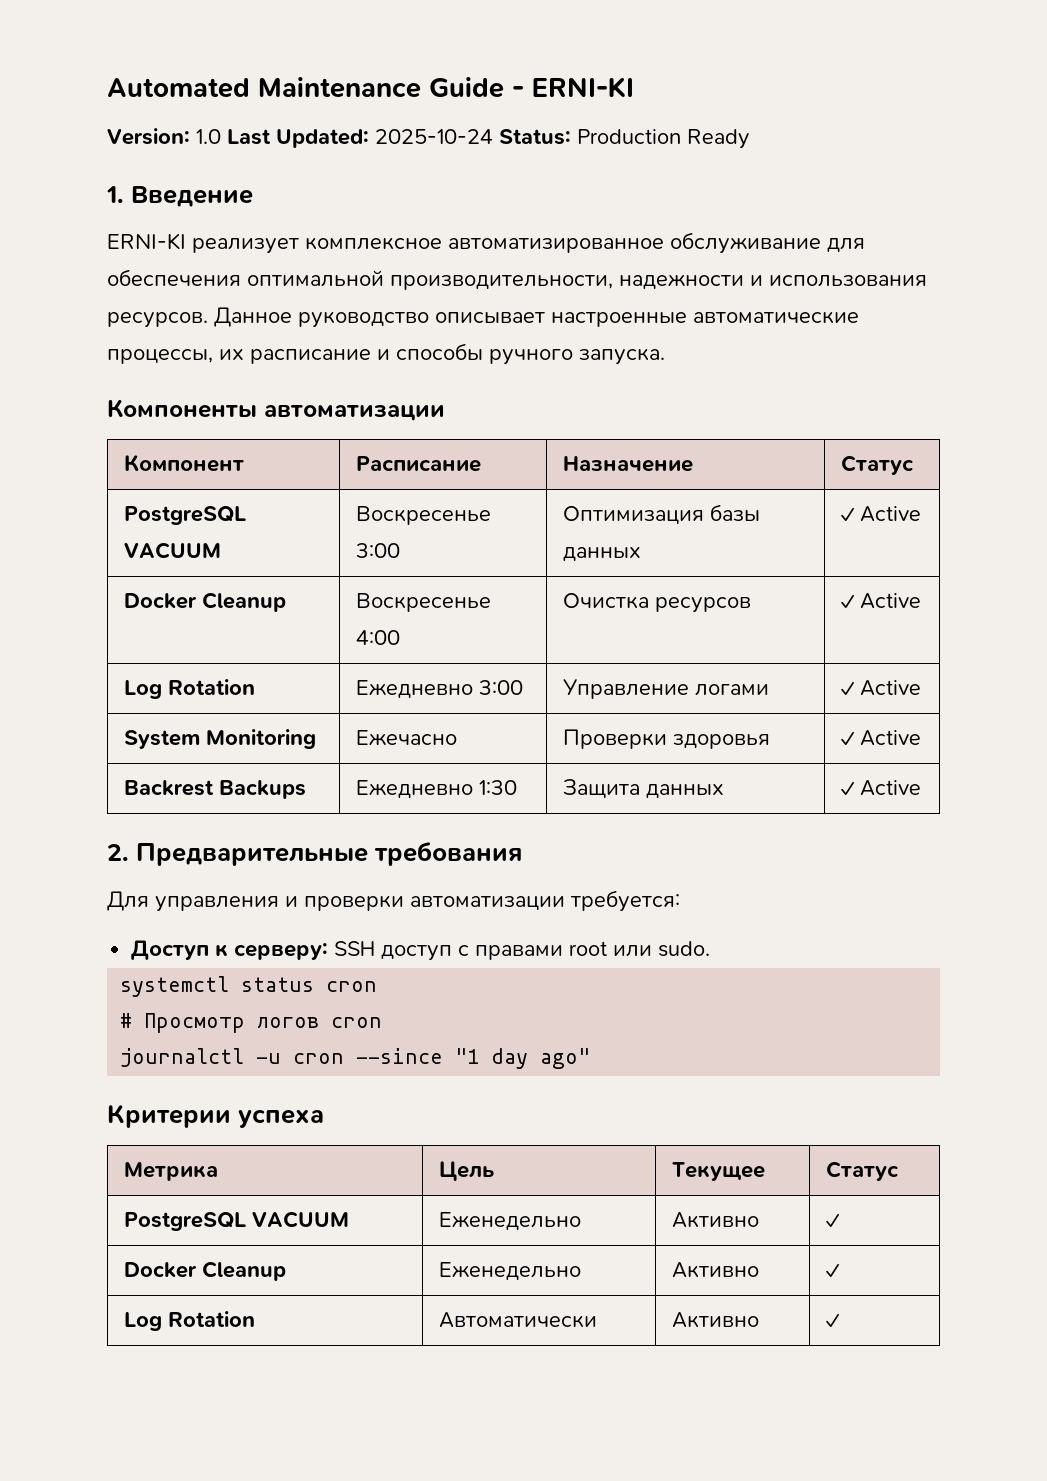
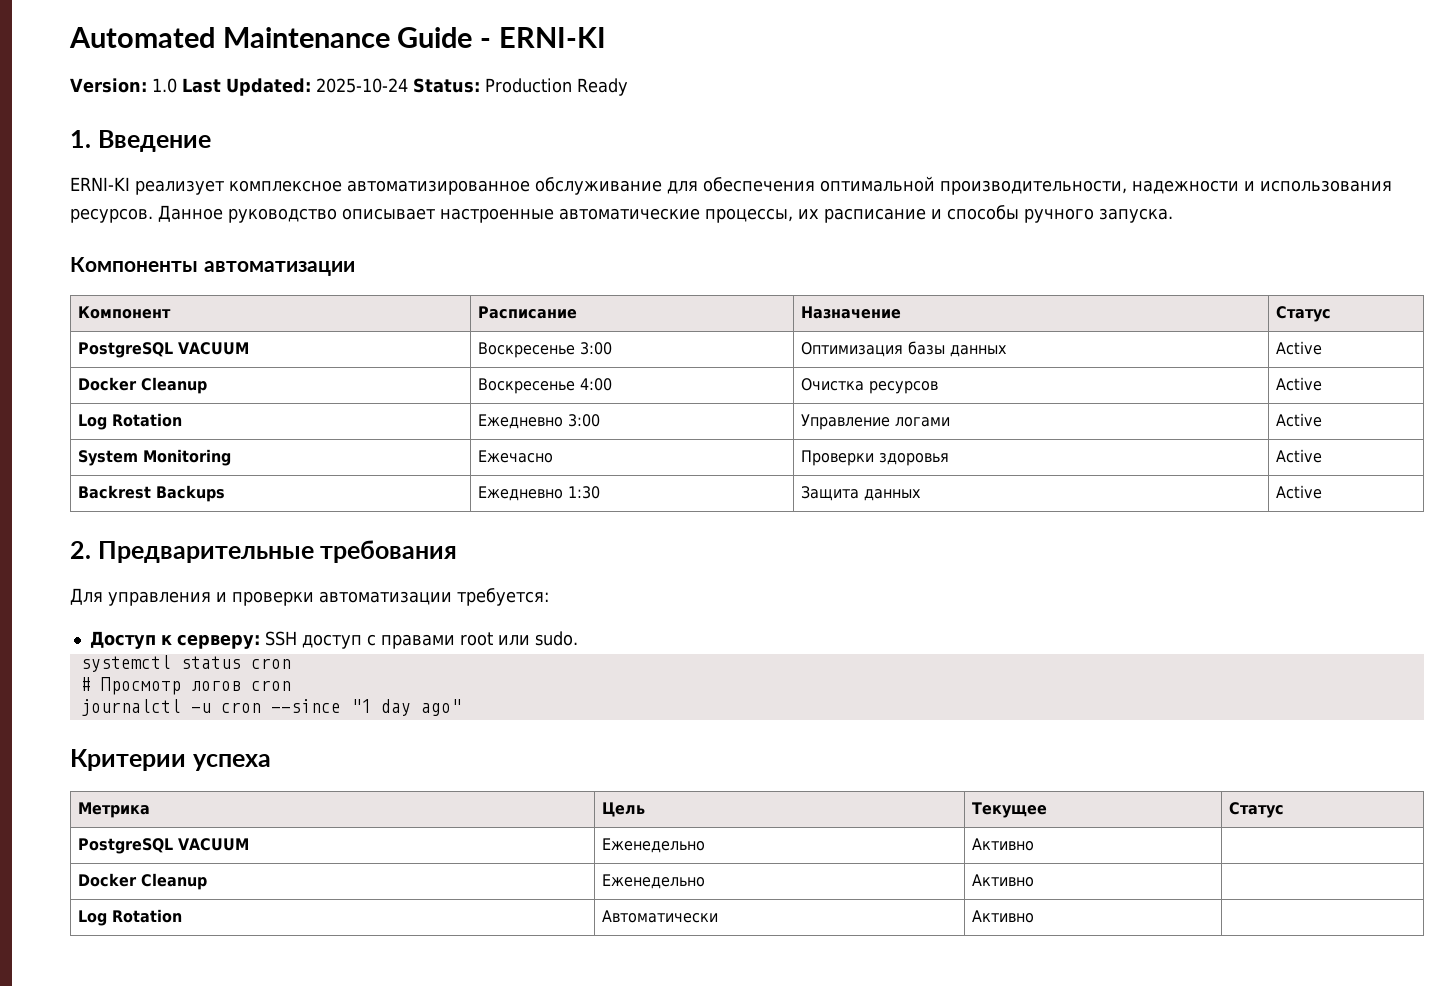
- PostgreSQL VACUUM | Воскресенье 3:00 | Оптимизация базы данных | ✓ Active
+ PostgreSQL VACUUM | Воскресенье 3:00 | Оптимизация базы данных | Active
- Docker Cleanup | Воскресенье 4:00 | Очистка ресурсов | ✓ Active
+ Docker Cleanup | Воскресенье 4:00 | Очистка ресурсов | Active
- Log Rotation | Ежедневно 3:00 | Управление логами | ✓ Active
+ Log Rotation | Ежедневно 3:00 | Управление логами | Active
- System Monitoring | Ежечасно | Проверки здоровья | ✓ Active
+ System Monitoring | Ежечасно | Проверки здоровья | Active
- Backrest Backups | Ежедневно 1:30 | Защита данных | ✓ Active
+ Backrest Backups | Ежедневно 1:30 | Защита данных | Active
- PostgreSQL VACUUM | Еженедельно | Активно | ✓
+ PostgreSQL VACUUM | Еженедельно | Активно |
- Docker Cleanup | Еженедельно | Активно | ✓
+ Docker Cleanup | Еженедельно | Активно |
- Log Rotation | Автоматически | Активно | ✓
+ Log Rotation | Автоматически | Активно |

